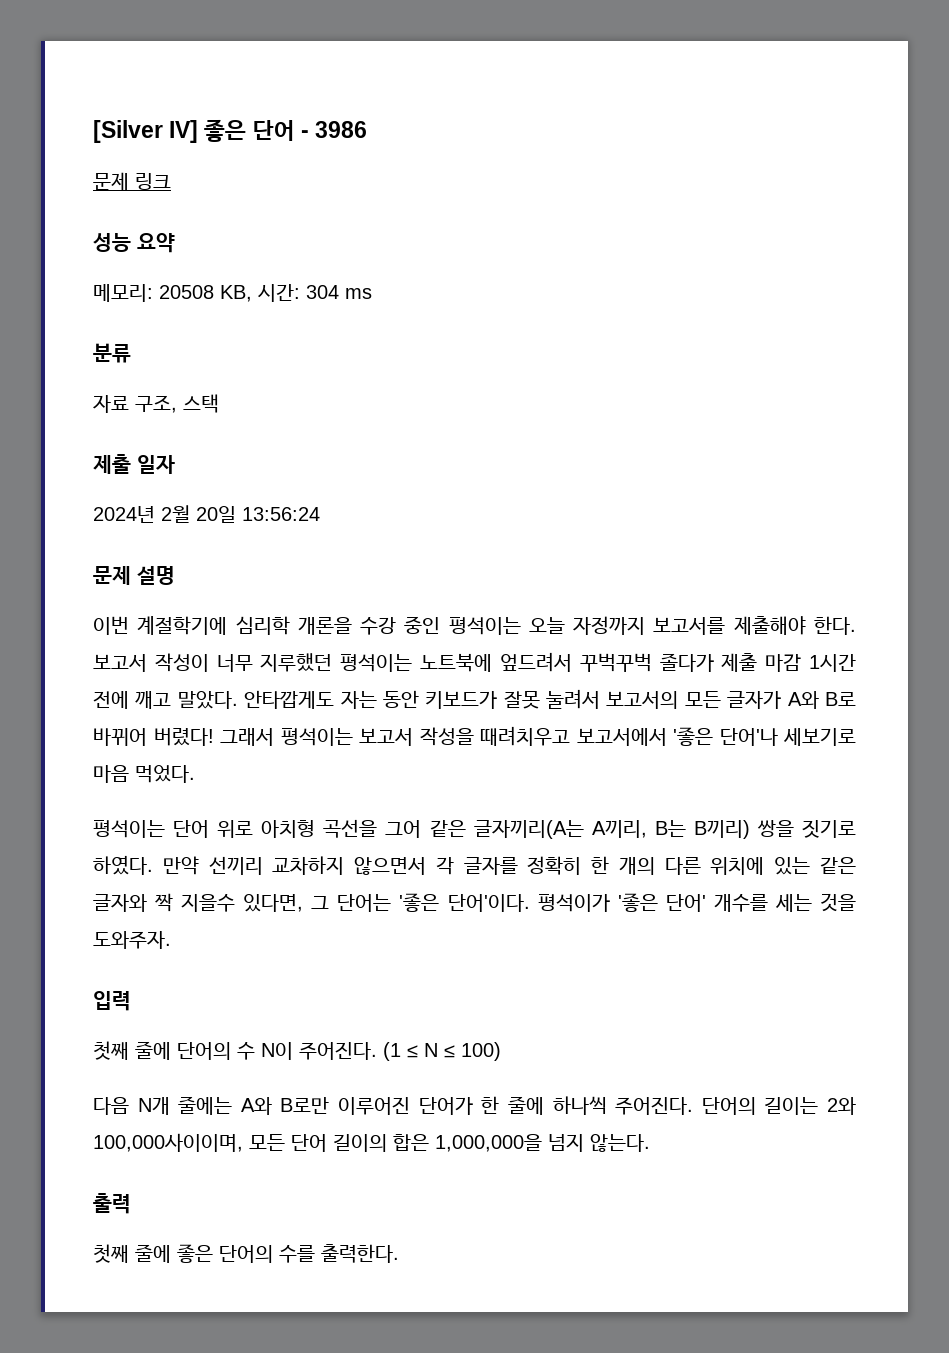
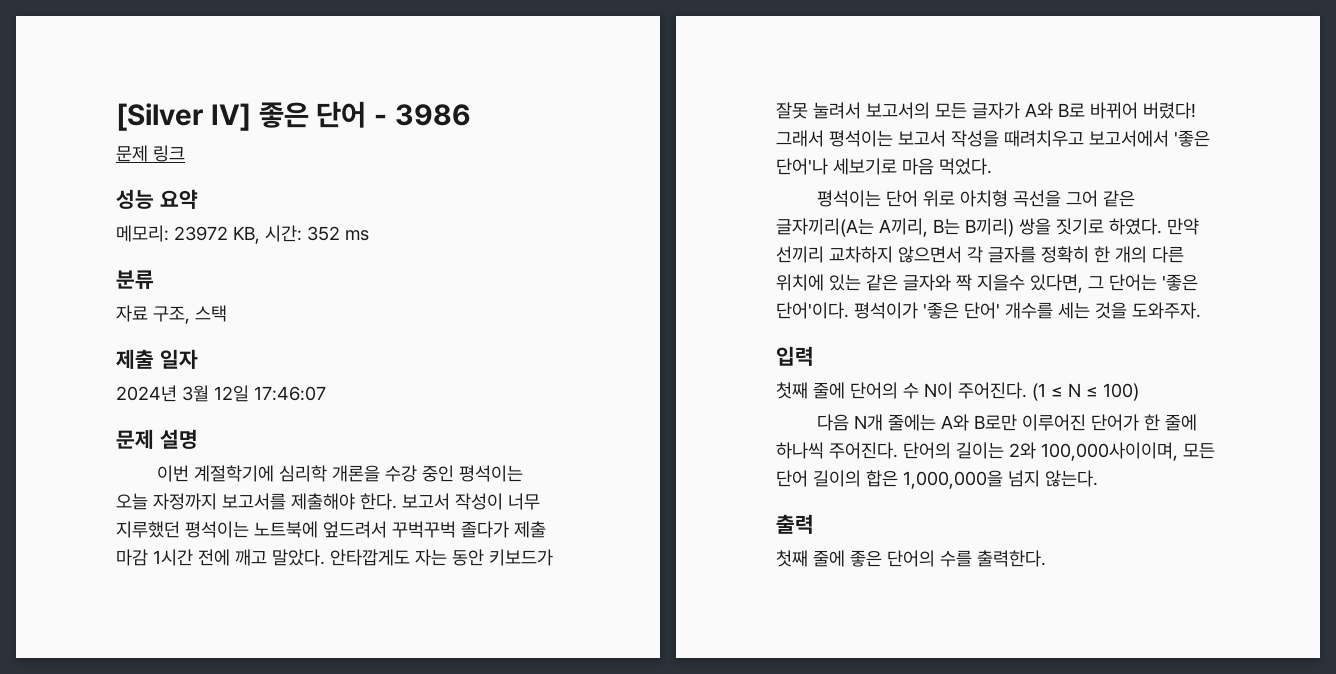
- 메모리: 20508 KB, 시간: 304 ms
+ 메모리: 23972 KB, 시간: 352 ms
- 2024년 2월 20일 13:56:24
+ 2024년 3월 12일 17:46:07

